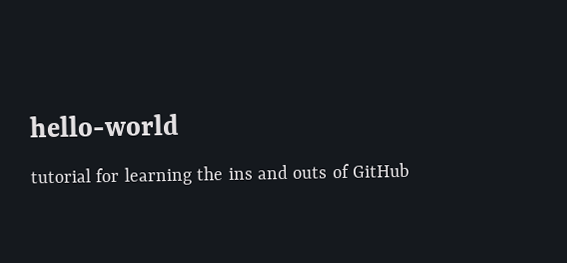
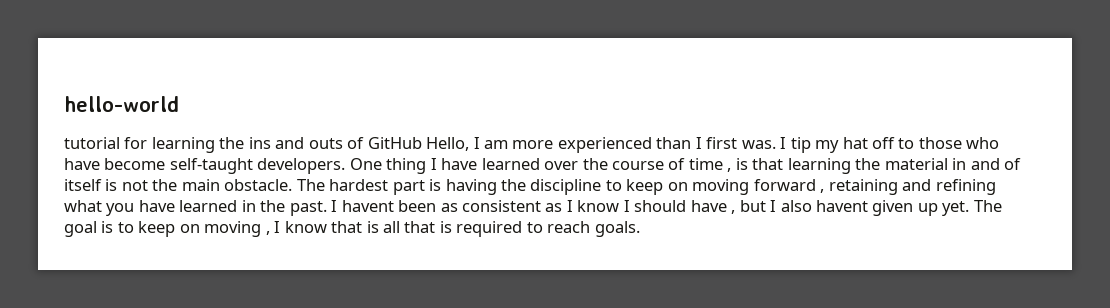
- tutorial for learning the ins and outs of GitHub
+ tutorial for learning the ins and outs of GitHub Hello, I am more experienced than I first was. I tip my hat off to those who have become self-taught developers. One thing I have learned over the course of time , is that learning the material in and of itself is not the main obstacle. The hardest part is having the discipline to keep on moving forward , retaining and refining what you have learned in the past. I havent been as consistent as I know I should have , but I also havent given up yet. The goal is to keep on moving , I know that is all that is required to reach goals.

